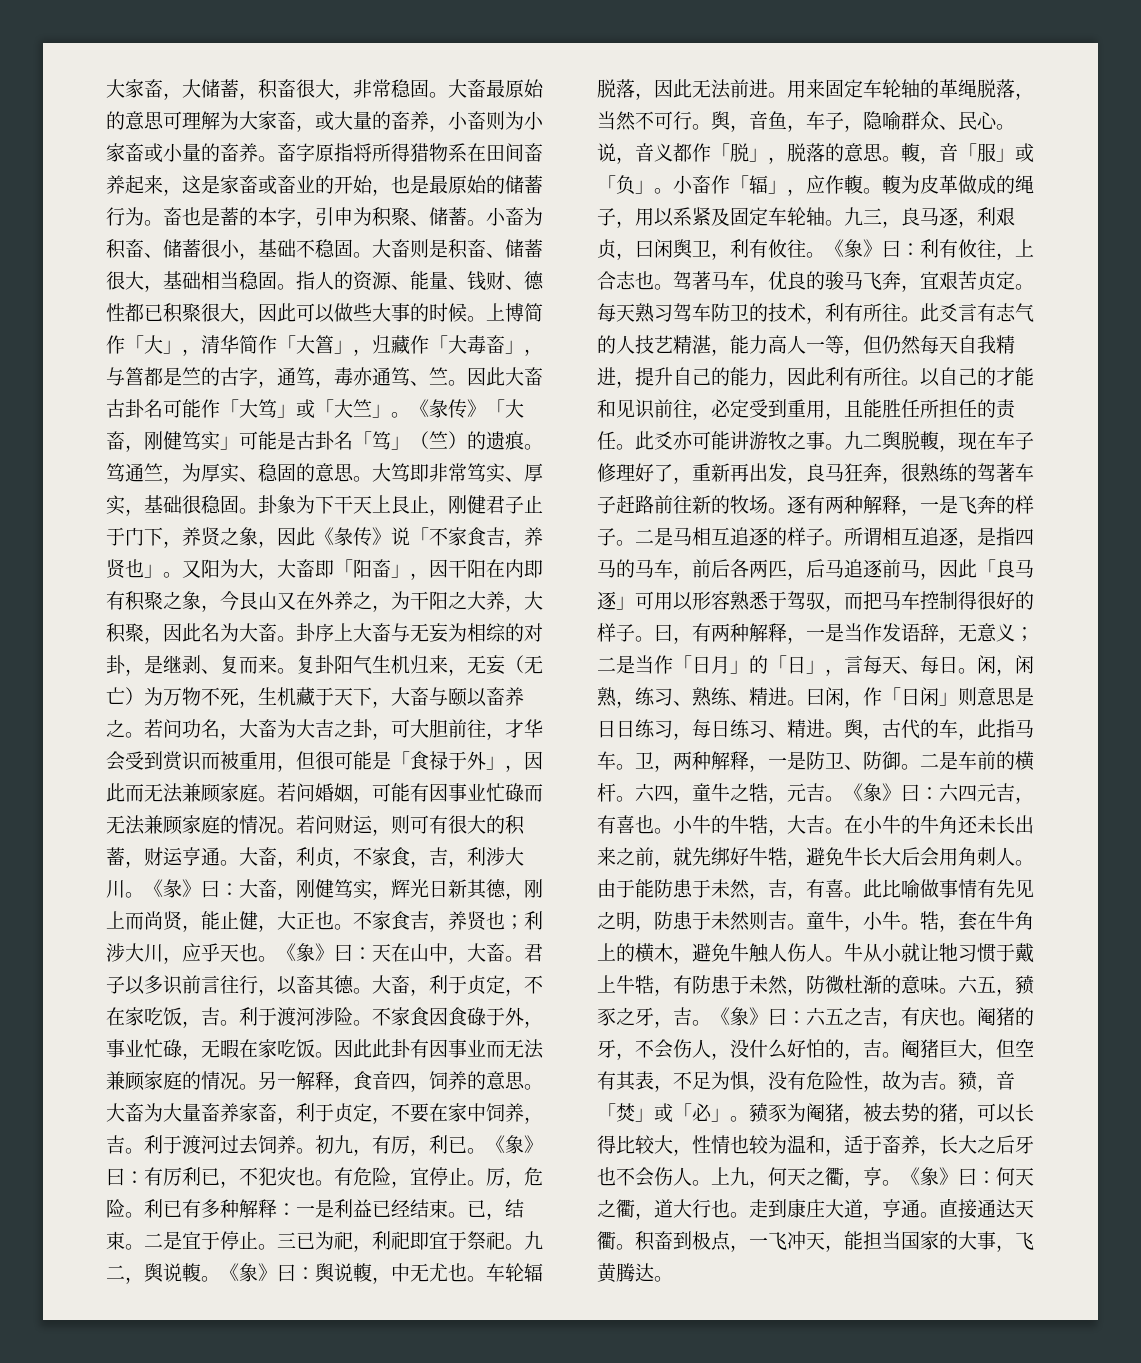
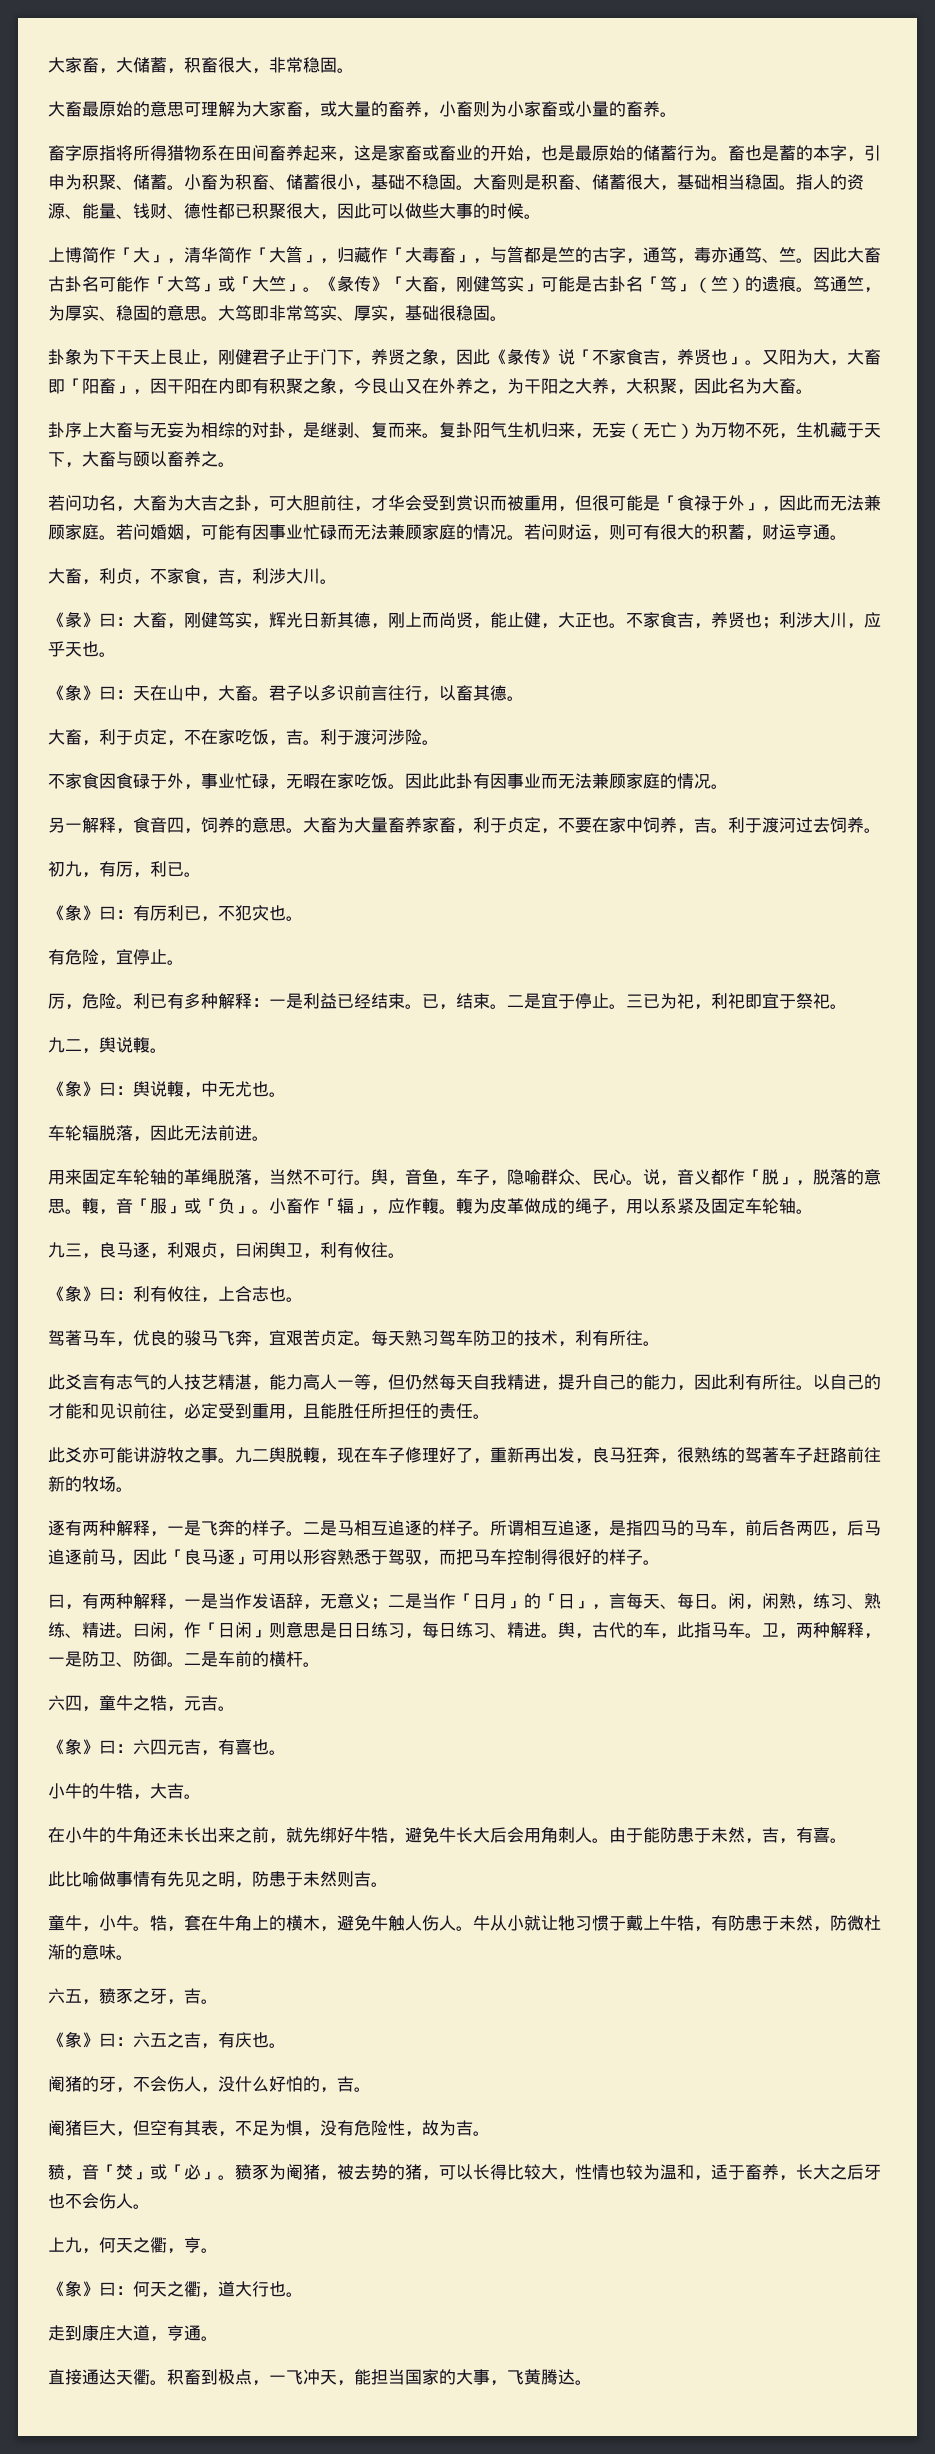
- 大家畜，大储蓄，积畜很大，非常稳固。大畜最原始的意思可理解为大家畜，或大量的畜养，小畜则为小家畜或小量的畜养。畜字原指将所得猎物系在田间畜养起来，这是家畜或畜业的开始，也是最原始的储蓄行为。
+ 大家畜，大储蓄，积畜很大，非常稳固。
+ 大畜最原始的意思可理解为大家畜，或大量的畜养，小畜则为小家畜或小量的畜养。
+ 畜字原指将所得猎物系在田间畜养起来，这是家畜或畜业的开始，也是最原始的储蓄行为。
- 指人的资源、能量、钱财、德性都已积聚很大，因此可以做些大事的时候。上博简作「大」，清华简作「大䈞」，归藏作「大毒畜」，与䈞都是竺的古字，通笃，毒亦通笃、竺。
+ 指人的资源、能量、钱财、德性都已积聚很大，因此可以做些大事的时候。
+ 上博简作「大」，清华简作「大䈞」，归藏作「大毒畜」，与䈞都是竺的古字，通笃，毒亦通笃、竺。
- 大笃即非常笃实、厚实，基础很稳固。卦象为下干天上艮止，刚健君子止于门下，养贤之象，因此《彖传》说「不家食吉，养贤也」。
+ 大笃即非常笃实、厚实，基础很稳固。
+ 卦象为下干天上艮止，刚健君子止于门下，养贤之象，因此《彖传》说「不家食吉，养贤也」。
- 又阳为大，大畜即「阳畜」，因干阳在内即有积聚之象，今艮山又在外养之，为干阳之大养，大积聚，因此名为大畜。卦序上大畜与无妄为相综的对卦，是继剥、复而来。
+ 又阳为大，大畜即「阳畜」，因干阳在内即有积聚之象，今艮山又在外养之，为干阳之大养，大积聚，因此名为大畜。
+ 卦序上大畜与无妄为相综的对卦，是继剥、复而来。
- 复卦阳气生机归来，无妄（无亡）为万物不死，生机藏于天下，大畜与颐以畜养之。若问功名，大畜为大吉之卦，可大胆前往，才华会受到赏识而被重用，但很可能是「食禄于外」，因此而无法兼顾家庭。
+ 复卦阳气生机归来，无妄（无亡）为万物不死，生机藏于天下，大畜与颐以畜养之。
+ 若问功名，大畜为大吉之卦，可大胆前往，才华会受到赏识而被重用，但很可能是「食禄于外」，因此而无法兼顾家庭。
- 若问财运，则可有很大的积蓄，财运亨通。大畜，利贞，不家食，吉，利涉大川。《彖》曰：大畜，刚健笃实，辉光日新其德，刚上而尚贤，能止健，大正也。
+ 若问财运，则可有很大的积蓄，财运亨通。
+ 大畜，利贞，不家食，吉，利涉大川。
+ 《彖》曰：大畜，刚健笃实，辉光日新其德，刚上而尚贤，能止健，大正也。
- 不家食吉，养贤也；利涉大川，应乎天也。《象》曰：天在山中，大畜。
+ 不家食吉，养贤也；利涉大川，应乎天也。
+ 《象》曰：天在山中，大畜。
- 君子以多识前言往行，以畜其德。大畜，利于贞定，不在家吃饭，吉。
+ 君子以多识前言往行，以畜其德。
+ 大畜，利于贞定，不在家吃饭，吉。
- 利于渡河涉险。不家食因食碌于外，事业忙碌，无暇在家吃饭。
+ 利于渡河涉险。
+ 不家食因食碌于外，事业忙碌，无暇在家吃饭。
- 因此此卦有因事业而无法兼顾家庭的情况。另一解释，食音四，饲养的意思。
+ 因此此卦有因事业而无法兼顾家庭的情况。
+ 另一解释，食音四，饲养的意思。
- 利于渡河过去饲养。初九，有厉，利已。《象》曰：有厉利已，不犯灾也。有危险，宜停止。厉，危险。
+ 利于渡河过去饲养。
+ 初九，有厉，利已。
+ 《象》曰：有厉利已，不犯灾也。
+ 有危险，宜停止。
+ 厉，危险。
- 三已为祀，利祀即宜于祭祀。九二，舆说輹。《象》曰：舆说輹，中无尤也。车轮辐脱落，因此无法前进。用来固定车轮轴的革绳脱落，当然不可行。
+ 三已为祀，利祀即宜于祭祀。
+ 九二，舆说輹。
+ 《象》曰：舆说輹，中无尤也。
+ 车轮辐脱落，因此无法前进。
+ 用来固定车轮轴的革绳脱落，当然不可行。
- 輹为皮革做成的绳子，用以系紧及固定车轮轴。九三，良马逐，利艰贞，曰闲舆卫，利有攸往。《象》曰：利有攸往，上合志也。驾著马车，优良的骏马飞奔，宜艰苦贞定。
+ 輹为皮革做成的绳子，用以系紧及固定车轮轴。
+ 九三，良马逐，利艰贞，曰闲舆卫，利有攸往。
+ 《象》曰：利有攸往，上合志也。
+ 驾著马车，优良的骏马飞奔，宜艰苦贞定。
- 每天熟习驾车防卫的技术，利有所往。此爻言有志气的人技艺精湛，能力高人一等，但仍然每天自我精进，提升自己的能力，因此利有所往。
+ 每天熟习驾车防卫的技术，利有所往。
+ 此爻言有志气的人技艺精湛，能力高人一等，但仍然每天自我精进，提升自己的能力，因此利有所往。
- 以自己的才能和见识前往，必定受到重用，且能胜任所担任的责任。此爻亦可能讲游牧之事。
+ 以自己的才能和见识前往，必定受到重用，且能胜任所担任的责任。
+ 此爻亦可能讲游牧之事。
- 九二舆脱輹，现在车子修理好了，重新再出发，良马狂奔，很熟练的驾著车子赶路前往新的牧场。逐有两种解释，一是飞奔的样子。
+ 九二舆脱輹，现在车子修理好了，重新再出发，良马狂奔，很熟练的驾著车子赶路前往新的牧场。
+ 逐有两种解释，一是飞奔的样子。
- 所谓相互追逐，是指四马的马车，前后各两匹，后马追逐前马，因此「良马逐」可用以形容熟悉于驾驭，而把马车控制得很好的样子。曰，有两种解释，一是当作发语辞，无意义；二是当作「日月」的「日」，言每天、每日。
+ 所谓相互追逐，是指四马的马车，前后各两匹，后马追逐前马，因此「良马逐」可用以形容熟悉于驾驭，而把马车控制得很好的样子。
+ 曰，有两种解释，一是当作发语辞，无意义；二是当作「日月」的「日」，言每天、每日。
- 二是车前的横杆。六四，童牛之牿，元吉。《象》曰：六四元吉，有喜也。小牛的牛牿，大吉。在小牛的牛角还未长出来之前，就先绑好牛牿，避免牛长大后会用角刺人。
+ 二是车前的横杆。
+ 六四，童牛之牿，元吉。
+ 《象》曰：六四元吉，有喜也。
+ 小牛的牛牿，大吉。
+ 在小牛的牛角还未长出来之前，就先绑好牛牿，避免牛长大后会用角刺人。
- 由于能防患于未然，吉，有喜。此比喻做事情有先见之明，防患于未然则吉。童牛，小牛。
+ 由于能防患于未然，吉，有喜。
+ 此比喻做事情有先见之明，防患于未然则吉。
+ 童牛，小牛。
- 牛从小就让牠习惯于戴上牛牿，有防患于未然，防微杜渐的意味。六五，豮豕之牙，吉。《象》曰：六五之吉，有庆也。阉猪的牙，不会伤人，没什么好怕的，吉。阉猪巨大，但空有其表，不足为惧，没有危险性，故为吉。豮，音「焚」或「必」。
+ 牛从小就让牠习惯于戴上牛牿，有防患于未然，防微杜渐的意味。
+ 六五，豮豕之牙，吉。
+ 《象》曰：六五之吉，有庆也。
+ 阉猪的牙，不会伤人，没什么好怕的，吉。
+ 阉猪巨大，但空有其表，不足为惧，没有危险性，故为吉。
+ 豮，音「焚」或「必」。
- 豮豕为阉猪，被去势的猪，可以长得比较大，性情也较为温和，适于畜养，长大之后牙也不会伤人。上九，何天之衢，亨。《象》曰：何天之衢，道大行也。走到康庄大道，亨通。直接通达天衢。
+ 豮豕为阉猪，被去势的猪，可以长得比较大，性情也较为温和，适于畜养，长大之后牙也不会伤人。
+ 上九，何天之衢，亨。
+ 《象》曰：何天之衢，道大行也。
+ 走到康庄大道，亨通。
+ 直接通达天衢。

